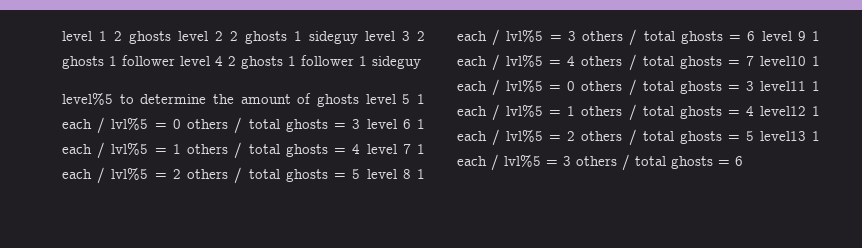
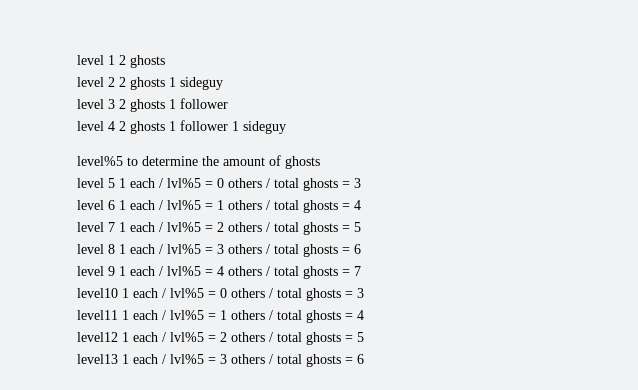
- level 1 2 ghosts level 2 2 ghosts 1 sideguy level 3 2 ghosts 1 follower level 4 2 ghosts 1 follower 1 sideguy
+ level 1 2 ghosts
+ level 2 2 ghosts 1 sideguy
+ level 3 2 ghosts 1 follower
+ level 4 2 ghosts 1 follower 1 sideguy
- level%5 to determine the amount of ghosts level 5 1 each / lvl%5 = 0 others / total ghosts = 3 level 6 1 each / lvl%5 = 1 others / total ghosts = 4 level 7 1 each / lvl%5 = 2 others / total ghosts = 5 level 8 1 each / lvl%5 = 3 others / total ghosts = 6 level 9 1 each / lvl%5 = 4 others / total ghosts = 7 level10 1 each / lvl%5 = 0 others / total ghosts = 3 level11 1 each / lvl%5 = 1 others / total ghosts = 4 level12 1 each / lvl%5 = 2 others / total ghosts = 5 level13 1 each / lvl%5 = 3 others / total ghosts = 6
+ level%5 to determine the amount of ghosts
+ level 5 1 each / lvl%5 = 0 others / total ghosts = 3
+ level 6 1 each / lvl%5 = 1 others / total ghosts = 4
+ level 7 1 each / lvl%5 = 2 others / total ghosts = 5
+ level 8 1 each / lvl%5 = 3 others / total ghosts = 6
+ level 9 1 each / lvl%5 = 4 others / total ghosts = 7
+ level10 1 each / lvl%5 = 0 others / total ghosts = 3
+ level11 1 each / lvl%5 = 1 others / total ghosts = 4
+ level12 1 each / lvl%5 = 2 others / total ghosts = 5
+ level13 1 each / lvl%5 = 3 others / total ghosts = 6

